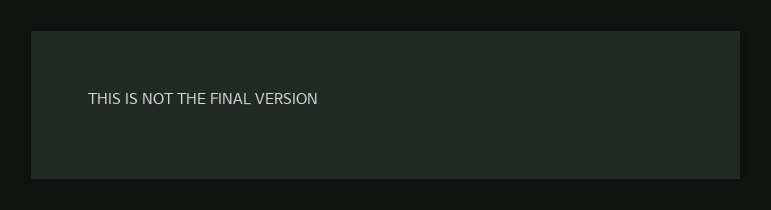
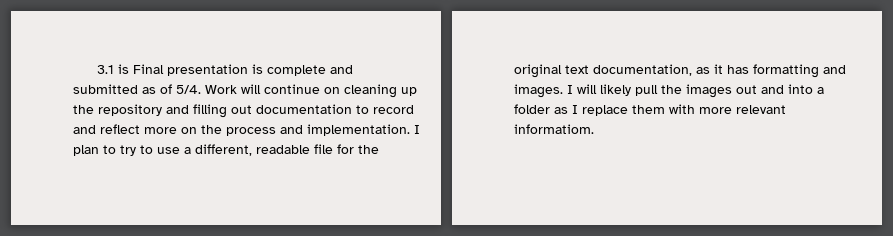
- THIS IS NOT THE FINAL VERSION
+ 3.1 is Final presentation is complete and submitted as of 5/4. Work will continue on cleaning up the repository and filling out documentation to record and reflect more on the process and implementation. I plan to try to use a different, readable file for the original text documentation, as it has formatting and images. I will likely pull the images out and into a folder as I replace them with more relevant informatiom.

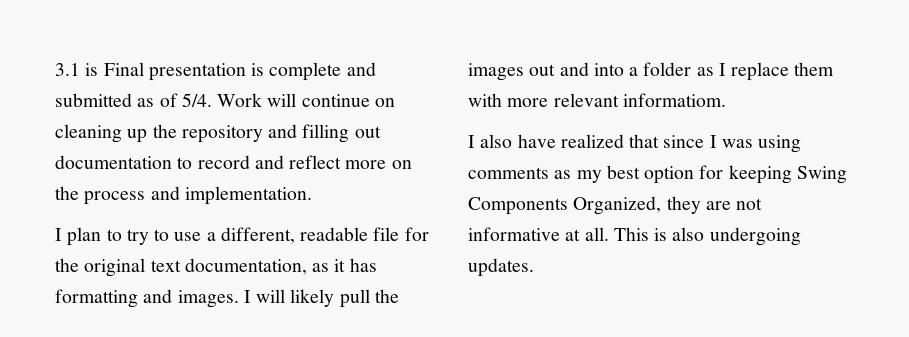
- Work will continue on cleaning up the repository and filling out documentation to record and reflect more on the process and implementation. I plan to try to use a different, readable file for the original text documentation, as it has formatting and images.
+ Work will continue on cleaning up the repository and filling out documentation to record and reflect more on the process and implementation.
+ I plan to try to use a different, readable file for the original text documentation, as it has formatting and images.
+ I also have realized that since I was using comments as my best option for keeping Swing Components Organized, they are not informative at all. This is also undergoing updates.

